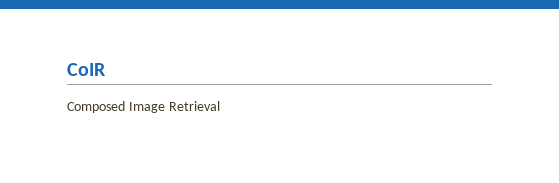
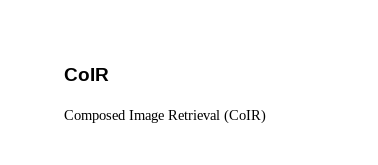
- Composed Image Retrieval
+ Composed Image Retrieval (CoIR)

